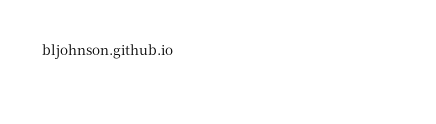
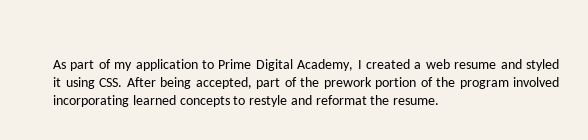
- bljohnson.github.io
+ As part of my application to Prime Digital Academy, I created a web resume and styled it using CSS. After being accepted, part of the prework portion of the program involved incorporating learned concepts to restyle and reformat the resume.

